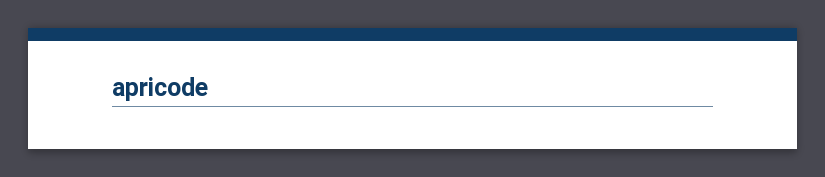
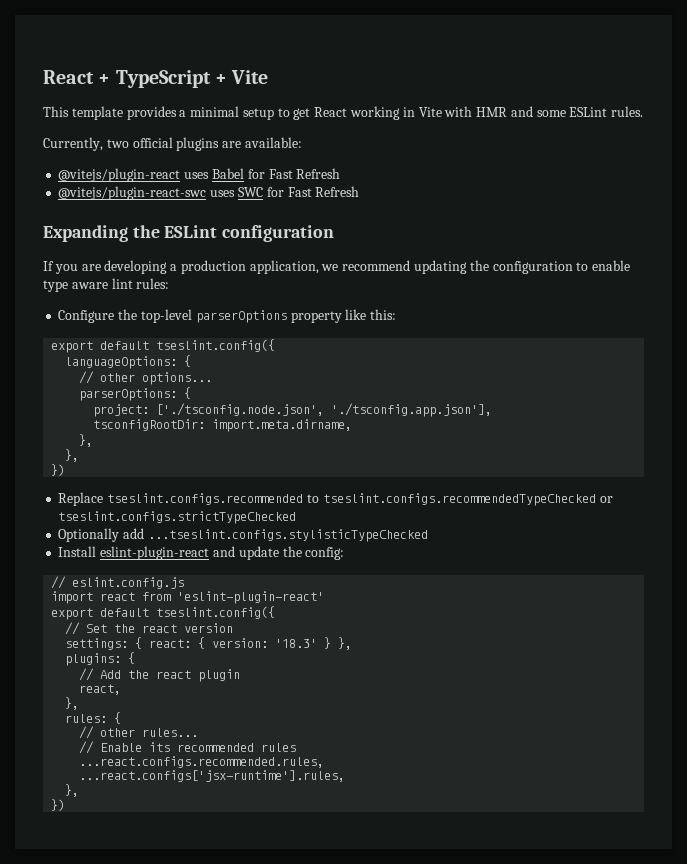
- apricode
+ React + TypeScript + Vite
+ This template provides a minimal setup to get React working in Vite with HMR and some ESLint rules.
+ Currently, two official plugins are available:
+ @vitejs/plugin-react uses Babel for Fast Refresh
+ @vitejs/plugin-react-swc uses SWC for Fast Refresh
+ Expanding the ESLint configuration
+ If you are developing a production application, we recommend updating the configuration to enable type aware lint rules:
+ Configure the top-level parserOptions property like this:
+ export default tseslint.config({
+ languageOptions: {
+ // other options...
+ parserOptions: {
+ project: ['./tsconfig.node.json', './tsconfig.app.json'],
+ tsconfigRootDir: import.meta.dirname,
+ },
+ },
+ })
+ Replace tseslint.configs.recommended to tseslint.configs.recommendedTypeChecked or tseslint.configs.strictTypeChecked
+ Optionally add ...tseslint.configs.stylisticTypeChecked
+ Install eslint-plugin-react and update the config:
+ // eslint.config.js
+ import react from 'eslint-plugin-react'
+ export default tseslint.config({
+ // Set the react version
+ settings: { react: { version: '18.3' } },
+ plugins: {
+ // Add the react plugin
+ react,
+ },
+ rules: {
+ // other rules...
+ // Enable its recommended rules
+ ...react.configs.recommended.rules,
+ ...react.configs['jsx-runtime'].rules,
+ },
+ })

